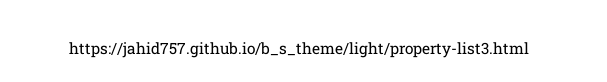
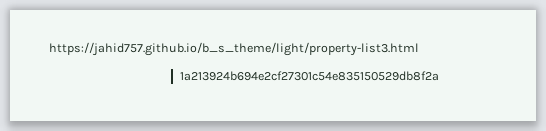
+ 1a213924b694e2cf27301c54e835150529db8f2a

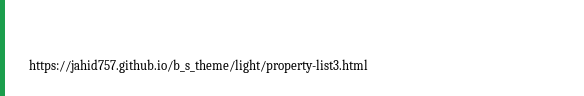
- 1a213924b694e2cf27301c54e835150529db8f2a

